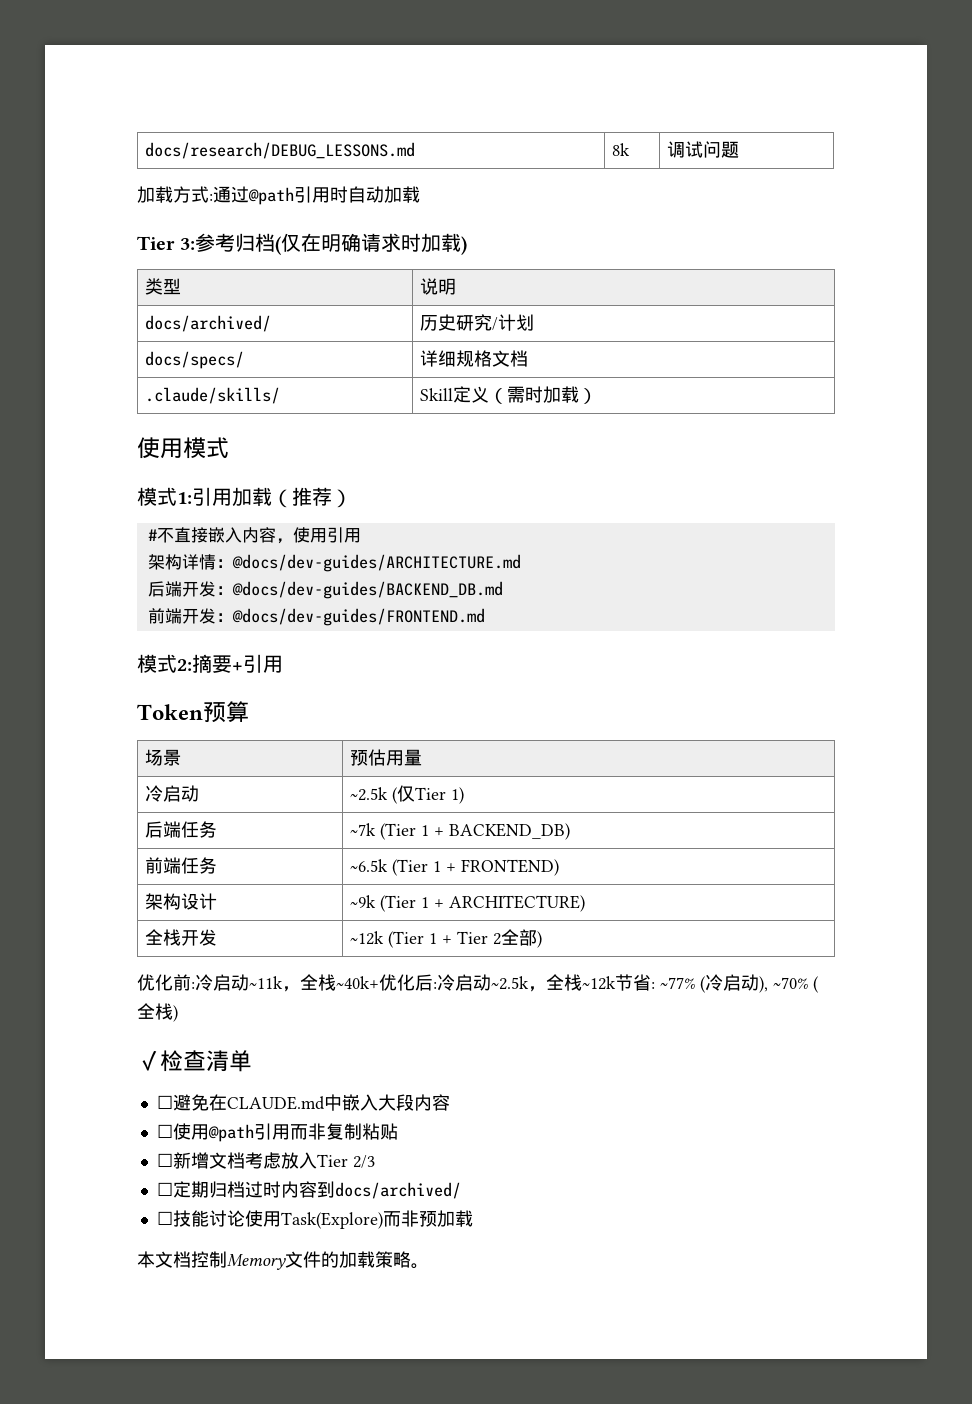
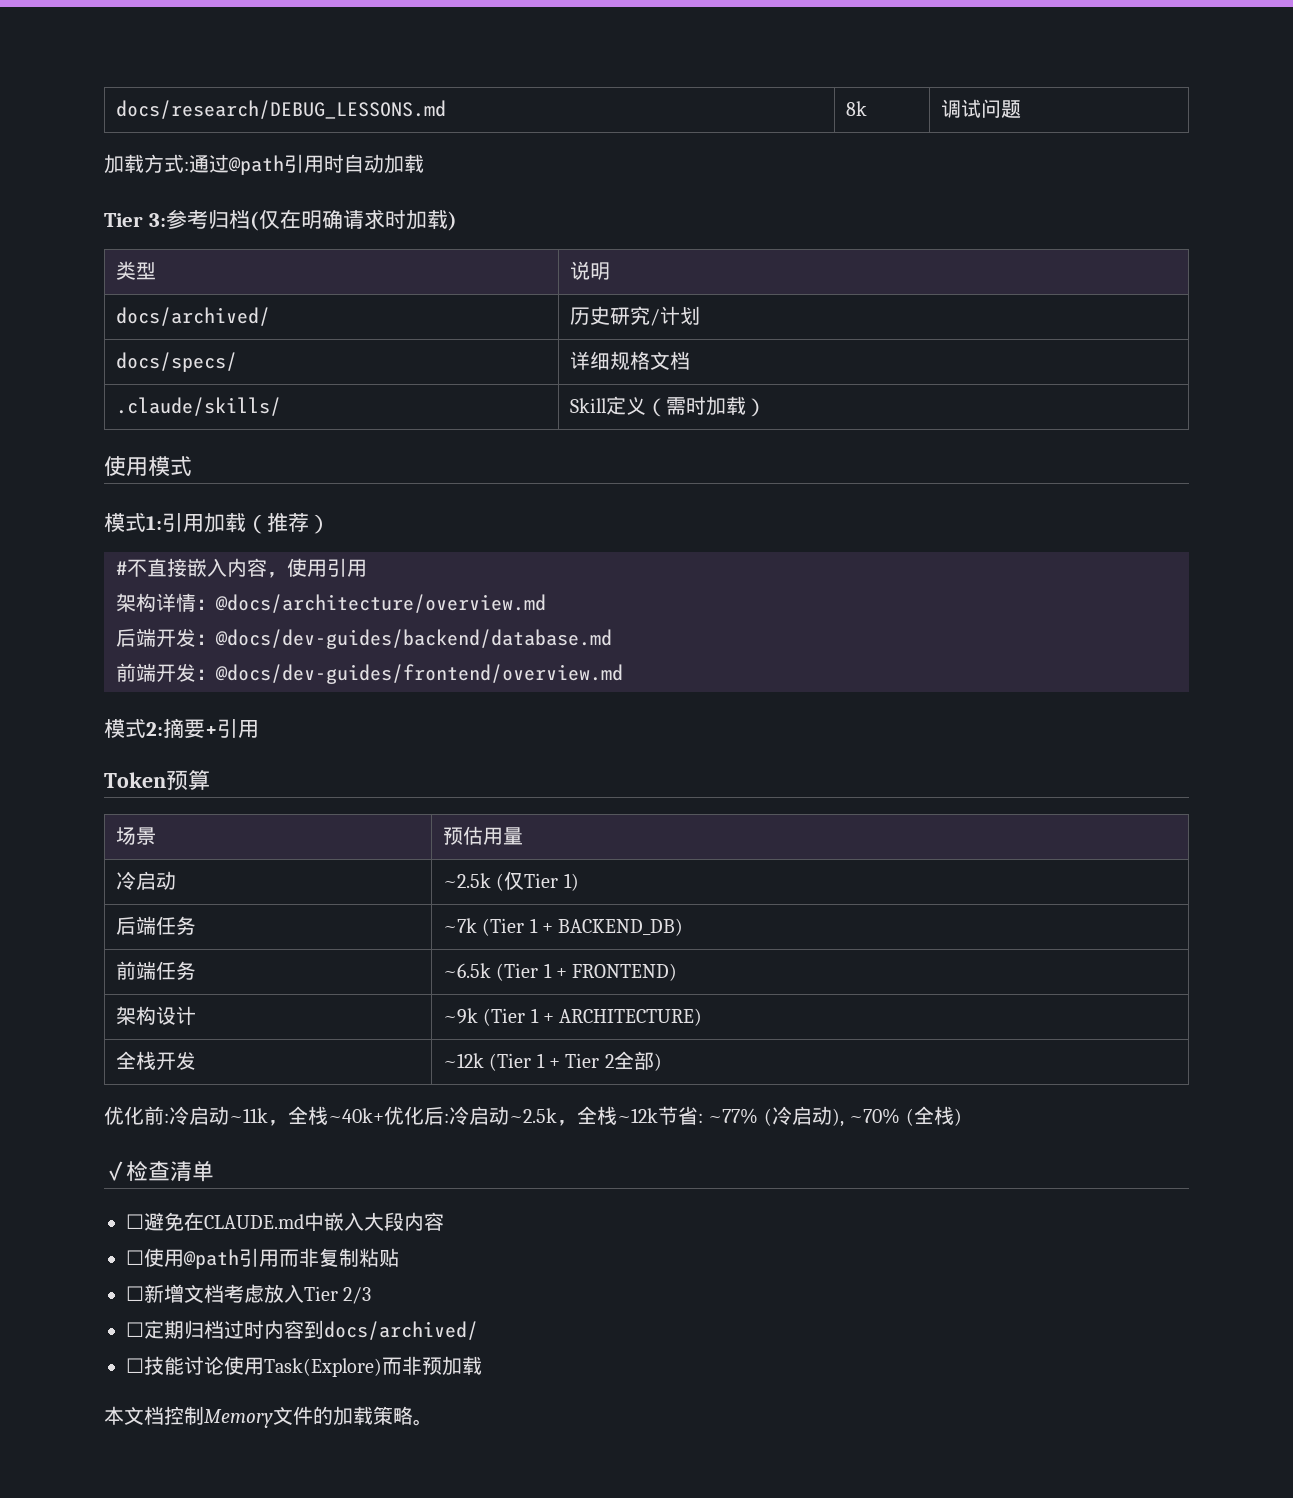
- 架构详情：@docs/dev-guides/ARCHITECTURE.md
+ 架构详情：@docs/architecture/overview.md
- 后端开发：@docs/dev-guides/BACKEND_DB.md
+ 后端开发：@docs/dev-guides/backend/database.md
- 前端开发：@docs/dev-guides/FRONTEND.md
+ 前端开发：@docs/dev-guides/frontend/overview.md

